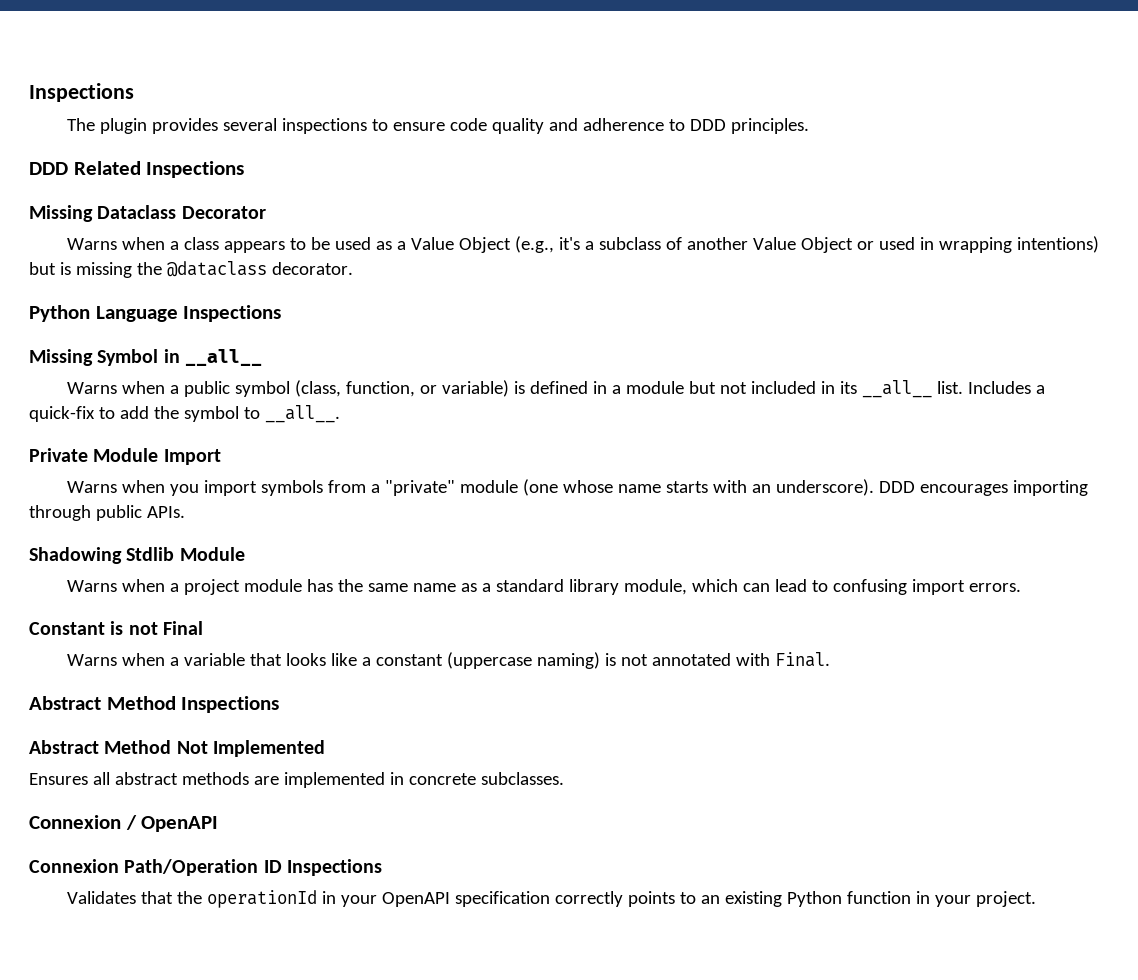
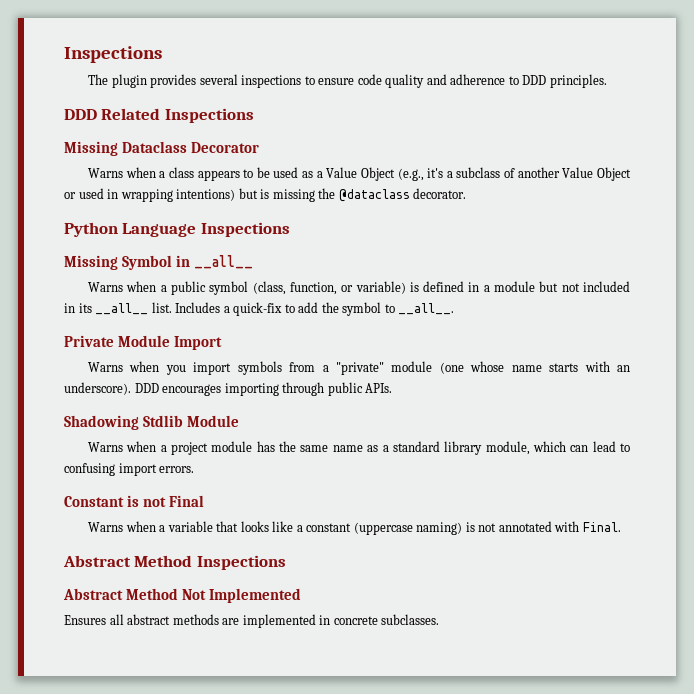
- Connexion / OpenAPI
- Connexion Path/Operation ID Inspections
- Validates that the operationId in your OpenAPI specification correctly points to an existing Python function in your project.

